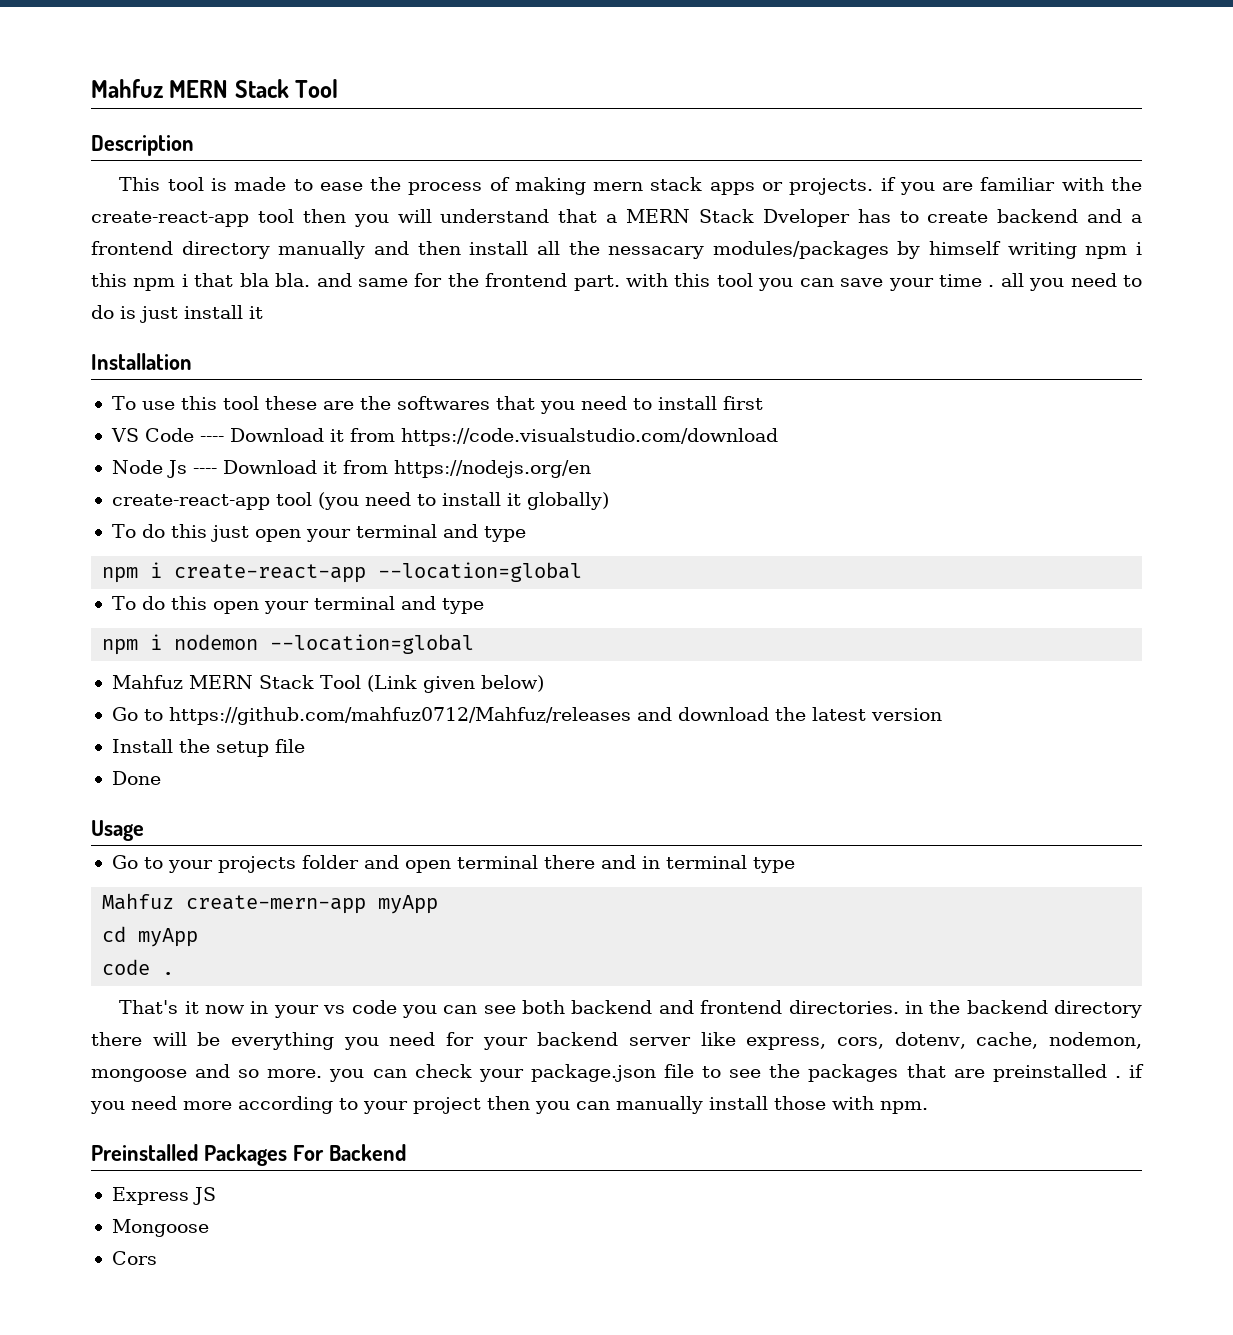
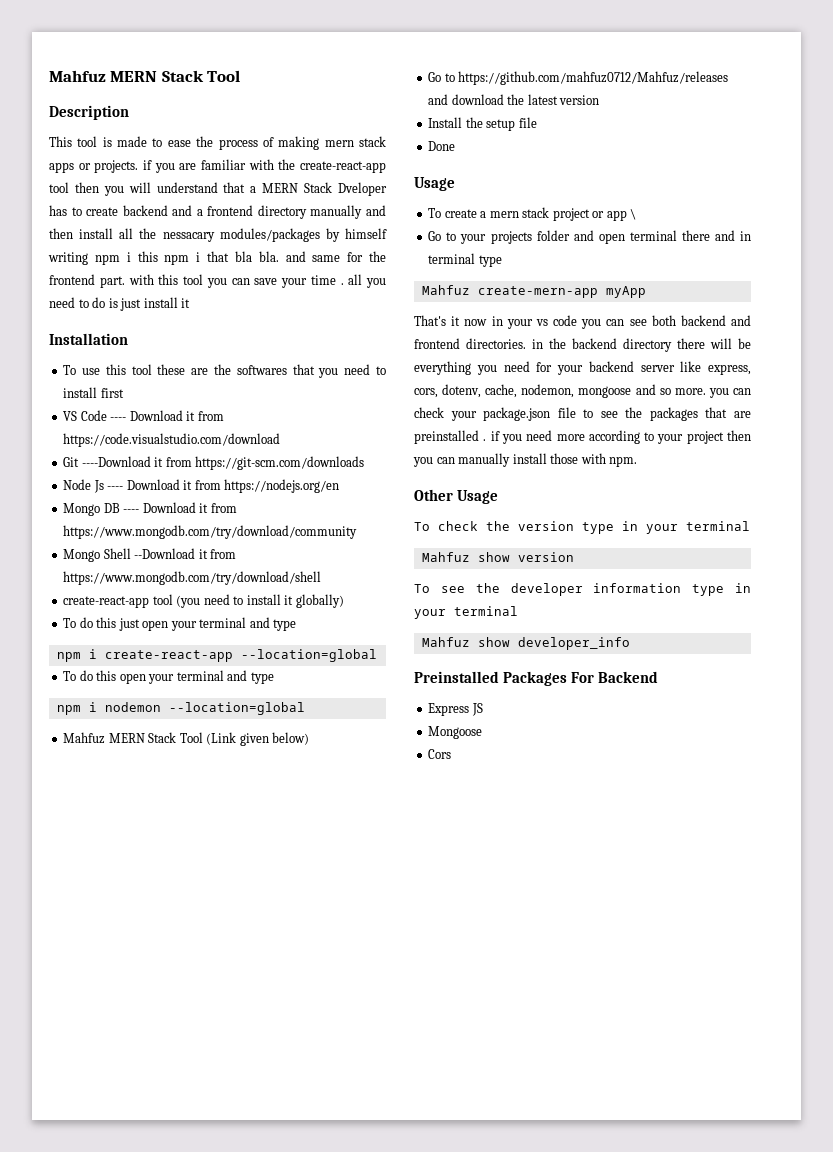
+ Git ----Download it from https://git-scm.com/downloads
+ Mongo DB ---- Download it from https://www.mongodb.com/try/download/community
+ Mongo Shell --Download it from https://www.mongodb.com/try/download/shell
+ To create a mern stack project or app \
- cd myApp
- code .
+ Other Usage
+ To check the version type in your terminal
+ Mahfuz show version
+ To see the developer information type in your terminal
+ Mahfuz show developer_info

